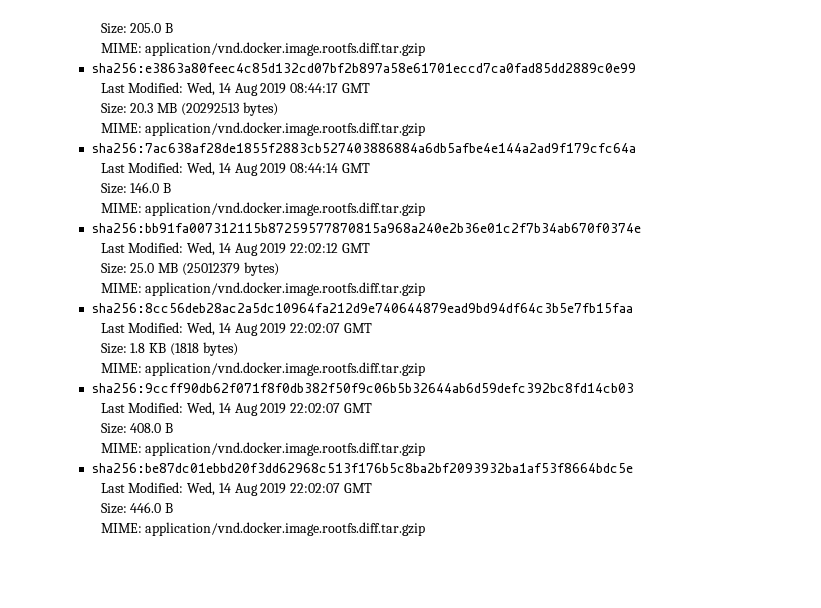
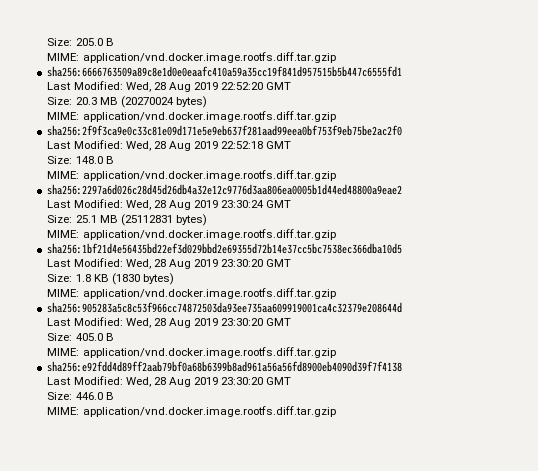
- sha256:e3863a80feec4c85d132cd07bf2b897a58e61701eccd7ca0fad85dd2889c0e99
- Last Modified: Wed, 14 Aug 2019 08:44:17 GMT
+ sha256:6666763509a89c8e1d0e0eaafc410a59a35cc19f841d957515b5b447c6555fd1
+ Last Modified: Wed, 28 Aug 2019 22:52:20 GMT
- Size: 20.3 MB (20292513 bytes)
+ Size: 20.3 MB (20270024 bytes)
  MIME: application/vnd.docker.image.rootfs.diff.tar.gzip
- sha256:7ac638af28de1855f2883cb527403886884a6db5afbe4e144a2ad9f179cfc64a
- Last Modified: Wed, 14 Aug 2019 08:44:14 GMT
- Size: 146.0 B
+ sha256:2f9f3ca9e0c33c81e09d171e5e9eb637f281aad99eea0bf753f9eb75be2ac2f0
+ Last Modified: Wed, 28 Aug 2019 22:52:18 GMT
+ Size: 148.0 B
  MIME: application/vnd.docker.image.rootfs.diff.tar.gzip
- sha256:bb91fa007312115b87259577870815a968a240e2b36e01c2f7b34ab670f0374e
- Last Modified: Wed, 14 Aug 2019 22:02:12 GMT
- Size: 25.0 MB (25012379 bytes)
+ sha256:2297a6d026c28d45d26db4a32e12c9776d3aa806ea0005b1d44ed48800a9eae2
+ Last Modified: Wed, 28 Aug 2019 23:30:24 GMT
+ Size: 25.1 MB (25112831 bytes)
  MIME: application/vnd.docker.image.rootfs.diff.tar.gzip
- sha256:8cc56deb28ac2a5dc10964fa212d9e740644879ead9bd94df64c3b5e7fb15faa
- Last Modified: Wed, 14 Aug 2019 22:02:07 GMT
+ sha256:1bf21d4e56435bd22ef3d029bbd2e69355d72b14e37cc5bc7538ec366dba10d5
+ Last Modified: Wed, 28 Aug 2019 23:30:20 GMT
- Size: 1.8 KB (1818 bytes)
+ Size: 1.8 KB (1830 bytes)
  MIME: application/vnd.docker.image.rootfs.diff.tar.gzip
- sha256:9ccff90db62f071f8f0db382f50f9c06b5b32644ab6d59defc392bc8fd14cb03
- Last Modified: Wed, 14 Aug 2019 22:02:07 GMT
- Size: 408.0 B
+ sha256:905283a5c8c53f966cc74872503da93ee735aa609919001ca4c32379e208644d
+ Last Modified: Wed, 28 Aug 2019 23:30:20 GMT
+ Size: 405.0 B
  MIME: application/vnd.docker.image.rootfs.diff.tar.gzip
- sha256:be87dc01ebbd20f3dd62968c513f176b5c8ba2bf2093932ba1af53f8664bdc5e
- Last Modified: Wed, 14 Aug 2019 22:02:07 GMT
+ sha256:e92fdd4d89ff2aab79bf0a68b6399b8ad961a56a56fd8900eb4090d39f7f4138
+ Last Modified: Wed, 28 Aug 2019 23:30:20 GMT

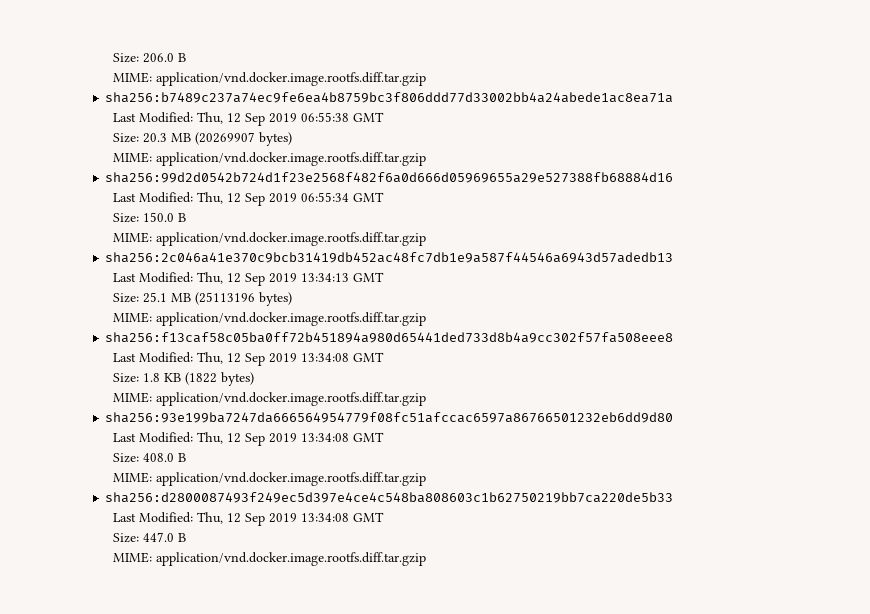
- Size: 205.0 B
+ Size: 206.0 B
  MIME: application/vnd.docker.image.rootfs.diff.tar.gzip
- sha256:6666763509a89c8e1d0e0eaafc410a59a35cc19f841d957515b5b447c6555fd1
- Last Modified: Wed, 28 Aug 2019 22:52:20 GMT
+ sha256:b7489c237a74ec9fe6ea4b8759bc3f806ddd77d33002bb4a24abede1ac8ea71a
+ Last Modified: Thu, 12 Sep 2019 06:55:38 GMT
- Size: 20.3 MB (20270024 bytes)
+ Size: 20.3 MB (20269907 bytes)
  MIME: application/vnd.docker.image.rootfs.diff.tar.gzip
- sha256:2f9f3ca9e0c33c81e09d171e5e9eb637f281aad99eea0bf753f9eb75be2ac2f0
- Last Modified: Wed, 28 Aug 2019 22:52:18 GMT
- Size: 148.0 B
+ sha256:99d2d0542b724d1f23e2568f482f6a0d666d05969655a29e527388fb68884d16
+ Last Modified: Thu, 12 Sep 2019 06:55:34 GMT
+ Size: 150.0 B
  MIME: application/vnd.docker.image.rootfs.diff.tar.gzip
- sha256:2297a6d026c28d45d26db4a32e12c9776d3aa806ea0005b1d44ed48800a9eae2
- Last Modified: Wed, 28 Aug 2019 23:30:24 GMT
+ sha256:2c046a41e370c9bcb31419db452ac48fc7db1e9a587f44546a6943d57adedb13
+ Last Modified: Thu, 12 Sep 2019 13:34:13 GMT
- Size: 25.1 MB (25112831 bytes)
+ Size: 25.1 MB (25113196 bytes)
  MIME: application/vnd.docker.image.rootfs.diff.tar.gzip
- sha256:1bf21d4e56435bd22ef3d029bbd2e69355d72b14e37cc5bc7538ec366dba10d5
- Last Modified: Wed, 28 Aug 2019 23:30:20 GMT
+ sha256:f13caf58c05ba0ff72b451894a980d65441ded733d8b4a9cc302f57fa508eee8
+ Last Modified: Thu, 12 Sep 2019 13:34:08 GMT
- Size: 1.8 KB (1830 bytes)
+ Size: 1.8 KB (1822 bytes)
  MIME: application/vnd.docker.image.rootfs.diff.tar.gzip
- sha256:905283a5c8c53f966cc74872503da93ee735aa609919001ca4c32379e208644d
- Last Modified: Wed, 28 Aug 2019 23:30:20 GMT
- Size: 405.0 B
+ sha256:93e199ba7247da666564954779f08fc51afccac6597a86766501232eb6dd9d80
+ Last Modified: Thu, 12 Sep 2019 13:34:08 GMT
+ Size: 408.0 B
  MIME: application/vnd.docker.image.rootfs.diff.tar.gzip
- sha256:e92fdd4d89ff2aab79bf0a68b6399b8ad961a56a56fd8900eb4090d39f7f4138
- Last Modified: Wed, 28 Aug 2019 23:30:20 GMT
- Size: 446.0 B
+ sha256:d2800087493f249ec5d397e4ce4c548ba808603c1b62750219bb7ca220de5b33
+ Last Modified: Thu, 12 Sep 2019 13:34:08 GMT
+ Size: 447.0 B

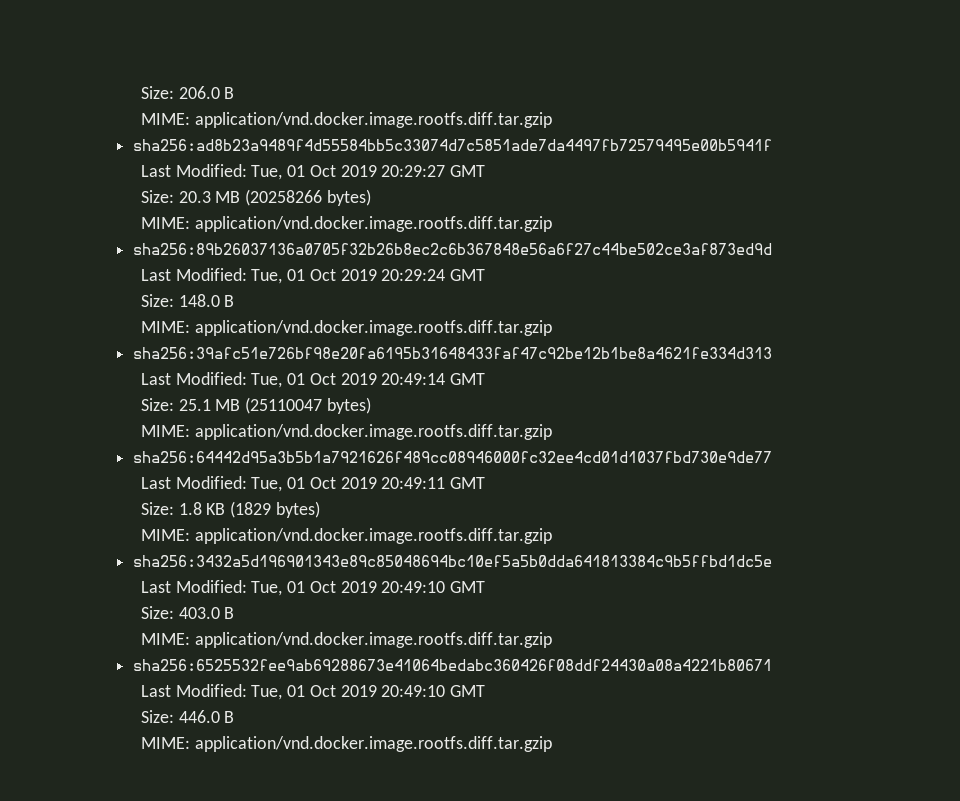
- sha256:b7489c237a74ec9fe6ea4b8759bc3f806ddd77d33002bb4a24abede1ac8ea71a
- Last Modified: Thu, 12 Sep 2019 06:55:38 GMT
+ sha256:ad8b23a9489f4d55584bb5c33074d7c5851ade7da4497fb72579495e00b5941f
+ Last Modified: Tue, 01 Oct 2019 20:29:27 GMT
- Size: 20.3 MB (20269907 bytes)
+ Size: 20.3 MB (20258266 bytes)
  MIME: application/vnd.docker.image.rootfs.diff.tar.gzip
- sha256:99d2d0542b724d1f23e2568f482f6a0d666d05969655a29e527388fb68884d16
- Last Modified: Thu, 12 Sep 2019 06:55:34 GMT
- Size: 150.0 B
+ sha256:89b26037136a0705f32b26b8ec2c6b367848e56a6f27c44be502ce3af873ed9d
+ Last Modified: Tue, 01 Oct 2019 20:29:24 GMT
+ Size: 148.0 B
  MIME: application/vnd.docker.image.rootfs.diff.tar.gzip
- sha256:2c046a41e370c9bcb31419db452ac48fc7db1e9a587f44546a6943d57adedb13
- Last Modified: Thu, 12 Sep 2019 13:34:13 GMT
+ sha256:39afc51e726bf98e20fa6195b31648433faf47c92be12b1be8a4621fe334d313
+ Last Modified: Tue, 01 Oct 2019 20:49:14 GMT
- Size: 25.1 MB (25113196 bytes)
+ Size: 25.1 MB (25110047 bytes)
  MIME: application/vnd.docker.image.rootfs.diff.tar.gzip
- sha256:f13caf58c05ba0ff72b451894a980d65441ded733d8b4a9cc302f57fa508eee8
- Last Modified: Thu, 12 Sep 2019 13:34:08 GMT
+ sha256:64442d95a3b5b1a7921626f489cc08946000fc32ee4cd01d1037fbd730e9de77
+ Last Modified: Tue, 01 Oct 2019 20:49:11 GMT
- Size: 1.8 KB (1822 bytes)
+ Size: 1.8 KB (1829 bytes)
  MIME: application/vnd.docker.image.rootfs.diff.tar.gzip
- sha256:93e199ba7247da666564954779f08fc51afccac6597a86766501232eb6dd9d80
- Last Modified: Thu, 12 Sep 2019 13:34:08 GMT
- Size: 408.0 B
+ sha256:3432a5d196901343e89c85048694bc10ef5a5b0dda641813384c9b5ffbd1dc5e
+ Last Modified: Tue, 01 Oct 2019 20:49:10 GMT
+ Size: 403.0 B
  MIME: application/vnd.docker.image.rootfs.diff.tar.gzip
- sha256:d2800087493f249ec5d397e4ce4c548ba808603c1b62750219bb7ca220de5b33
- Last Modified: Thu, 12 Sep 2019 13:34:08 GMT
- Size: 447.0 B
+ sha256:6525532fee9ab69288673e41064bedabc360426f08ddf24430a08a4221b80671
+ Last Modified: Tue, 01 Oct 2019 20:49:10 GMT
+ Size: 446.0 B

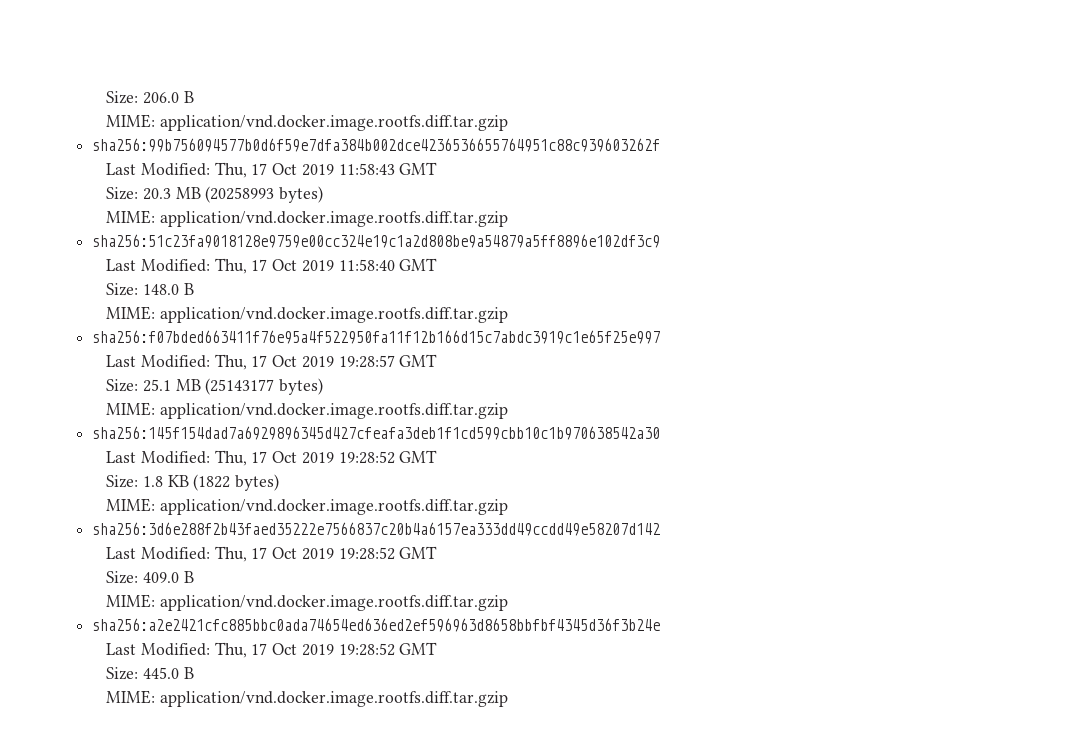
- sha256:ad8b23a9489f4d55584bb5c33074d7c5851ade7da4497fb72579495e00b5941f
- Last Modified: Tue, 01 Oct 2019 20:29:27 GMT
+ sha256:99b756094577b0d6f59e7dfa384b002dce4236536655764951c88c939603262f
+ Last Modified: Thu, 17 Oct 2019 11:58:43 GMT
- Size: 20.3 MB (20258266 bytes)
+ Size: 20.3 MB (20258993 bytes)
  MIME: application/vnd.docker.image.rootfs.diff.tar.gzip
- sha256:89b26037136a0705f32b26b8ec2c6b367848e56a6f27c44be502ce3af873ed9d
- Last Modified: Tue, 01 Oct 2019 20:29:24 GMT
+ sha256:51c23fa9018128e9759e00cc324e19c1a2d808be9a54879a5ff8896e102df3c9
+ Last Modified: Thu, 17 Oct 2019 11:58:40 GMT
- sha256:39afc51e726bf98e20fa6195b31648433faf47c92be12b1be8a4621fe334d313
- Last Modified: Tue, 01 Oct 2019 20:49:14 GMT
+ sha256:f07bded663411f76e95a4f522950fa11f12b166d15c7abdc3919c1e65f25e997
+ Last Modified: Thu, 17 Oct 2019 19:28:57 GMT
- Size: 25.1 MB (25110047 bytes)
+ Size: 25.1 MB (25143177 bytes)
  MIME: application/vnd.docker.image.rootfs.diff.tar.gzip
- sha256:64442d95a3b5b1a7921626f489cc08946000fc32ee4cd01d1037fbd730e9de77
- Last Modified: Tue, 01 Oct 2019 20:49:11 GMT
+ sha256:145f154dad7a6929896345d427cfeafa3deb1f1cd599cbb10c1b970638542a30
+ Last Modified: Thu, 17 Oct 2019 19:28:52 GMT
- Size: 1.8 KB (1829 bytes)
+ Size: 1.8 KB (1822 bytes)
  MIME: application/vnd.docker.image.rootfs.diff.tar.gzip
- sha256:3432a5d196901343e89c85048694bc10ef5a5b0dda641813384c9b5ffbd1dc5e
- Last Modified: Tue, 01 Oct 2019 20:49:10 GMT
- Size: 403.0 B
+ sha256:3d6e288f2b43faed35222e7566837c20b4a6157ea333dd49ccdd49e58207d142
+ Last Modified: Thu, 17 Oct 2019 19:28:52 GMT
+ Size: 409.0 B
  MIME: application/vnd.docker.image.rootfs.diff.tar.gzip
- sha256:6525532fee9ab69288673e41064bedabc360426f08ddf24430a08a4221b80671
- Last Modified: Tue, 01 Oct 2019 20:49:10 GMT
- Size: 446.0 B
+ sha256:a2e2421cfc885bbc0ada74654ed636ed2ef596963d8658bbfbf4345d36f3b24e
+ Last Modified: Thu, 17 Oct 2019 19:28:52 GMT
+ Size: 445.0 B

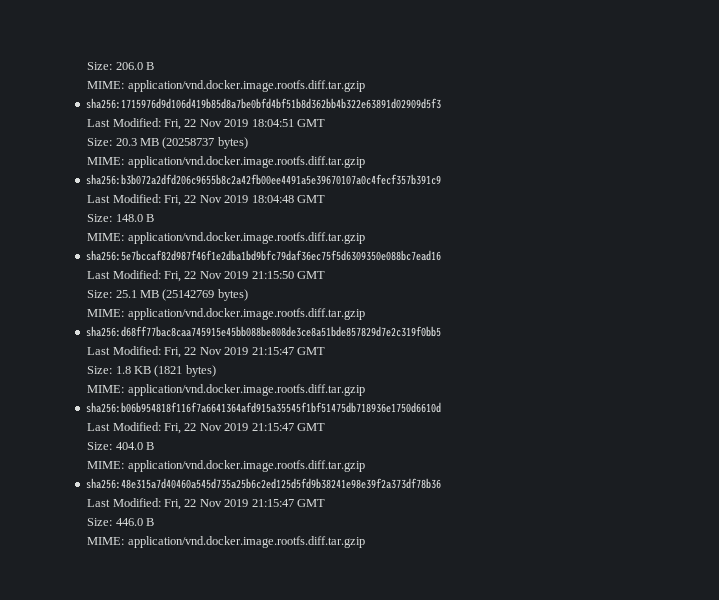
- sha256:99b756094577b0d6f59e7dfa384b002dce4236536655764951c88c939603262f
- Last Modified: Thu, 17 Oct 2019 11:58:43 GMT
+ sha256:1715976d9d106d419b85d8a7be0bfd4bf51b8d362bb4b322e63891d02909d5f3
+ Last Modified: Fri, 22 Nov 2019 18:04:51 GMT
- Size: 20.3 MB (20258993 bytes)
+ Size: 20.3 MB (20258737 bytes)
  MIME: application/vnd.docker.image.rootfs.diff.tar.gzip
- sha256:51c23fa9018128e9759e00cc324e19c1a2d808be9a54879a5ff8896e102df3c9
- Last Modified: Thu, 17 Oct 2019 11:58:40 GMT
+ sha256:b3b072a2dfd206c9655b8c2a42fb00ee4491a5e39670107a0c4fecf357b391c9
+ Last Modified: Fri, 22 Nov 2019 18:04:48 GMT
- sha256:f07bded663411f76e95a4f522950fa11f12b166d15c7abdc3919c1e65f25e997
- Last Modified: Thu, 17 Oct 2019 19:28:57 GMT
+ sha256:5e7bccaf82d987f46f1e2dba1bd9bfc79daf36ec75f5d6309350e088bc7ead16
+ Last Modified: Fri, 22 Nov 2019 21:15:50 GMT
- Size: 25.1 MB (25143177 bytes)
+ Size: 25.1 MB (25142769 bytes)
  MIME: application/vnd.docker.image.rootfs.diff.tar.gzip
- sha256:145f154dad7a6929896345d427cfeafa3deb1f1cd599cbb10c1b970638542a30
- Last Modified: Thu, 17 Oct 2019 19:28:52 GMT
+ sha256:d68ff77bac8caa745915e45bb088be808de3ce8a51bde857829d7e2c319f0bb5
+ Last Modified: Fri, 22 Nov 2019 21:15:47 GMT
- Size: 1.8 KB (1822 bytes)
+ Size: 1.8 KB (1821 bytes)
  MIME: application/vnd.docker.image.rootfs.diff.tar.gzip
- sha256:3d6e288f2b43faed35222e7566837c20b4a6157ea333dd49ccdd49e58207d142
- Last Modified: Thu, 17 Oct 2019 19:28:52 GMT
- Size: 409.0 B
+ sha256:b06b954818f116f7a6641364afd915a35545f1bf51475db718936e1750d6610d
+ Last Modified: Fri, 22 Nov 2019 21:15:47 GMT
+ Size: 404.0 B
  MIME: application/vnd.docker.image.rootfs.diff.tar.gzip
- sha256:a2e2421cfc885bbc0ada74654ed636ed2ef596963d8658bbfbf4345d36f3b24e
- Last Modified: Thu, 17 Oct 2019 19:28:52 GMT
- Size: 445.0 B
+ sha256:48e315a7d40460a545d735a25b6c2ed125d5fd9b38241e98e39f2a373df78b36
+ Last Modified: Fri, 22 Nov 2019 21:15:47 GMT
+ Size: 446.0 B

